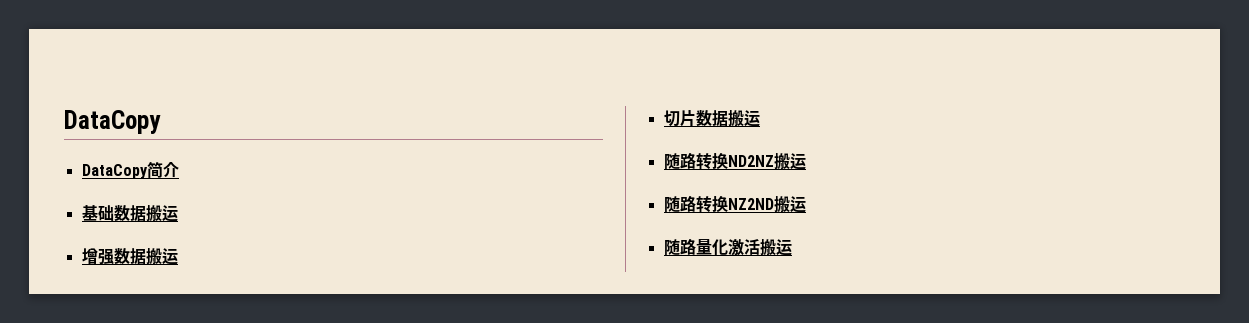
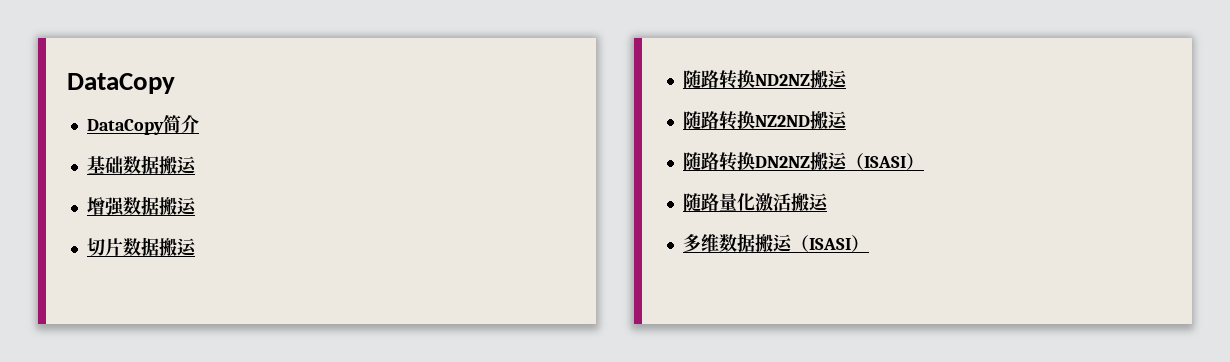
+ 随路转换DN2NZ搬运（ISASI）
+ 多维数据搬运（ISASI）

